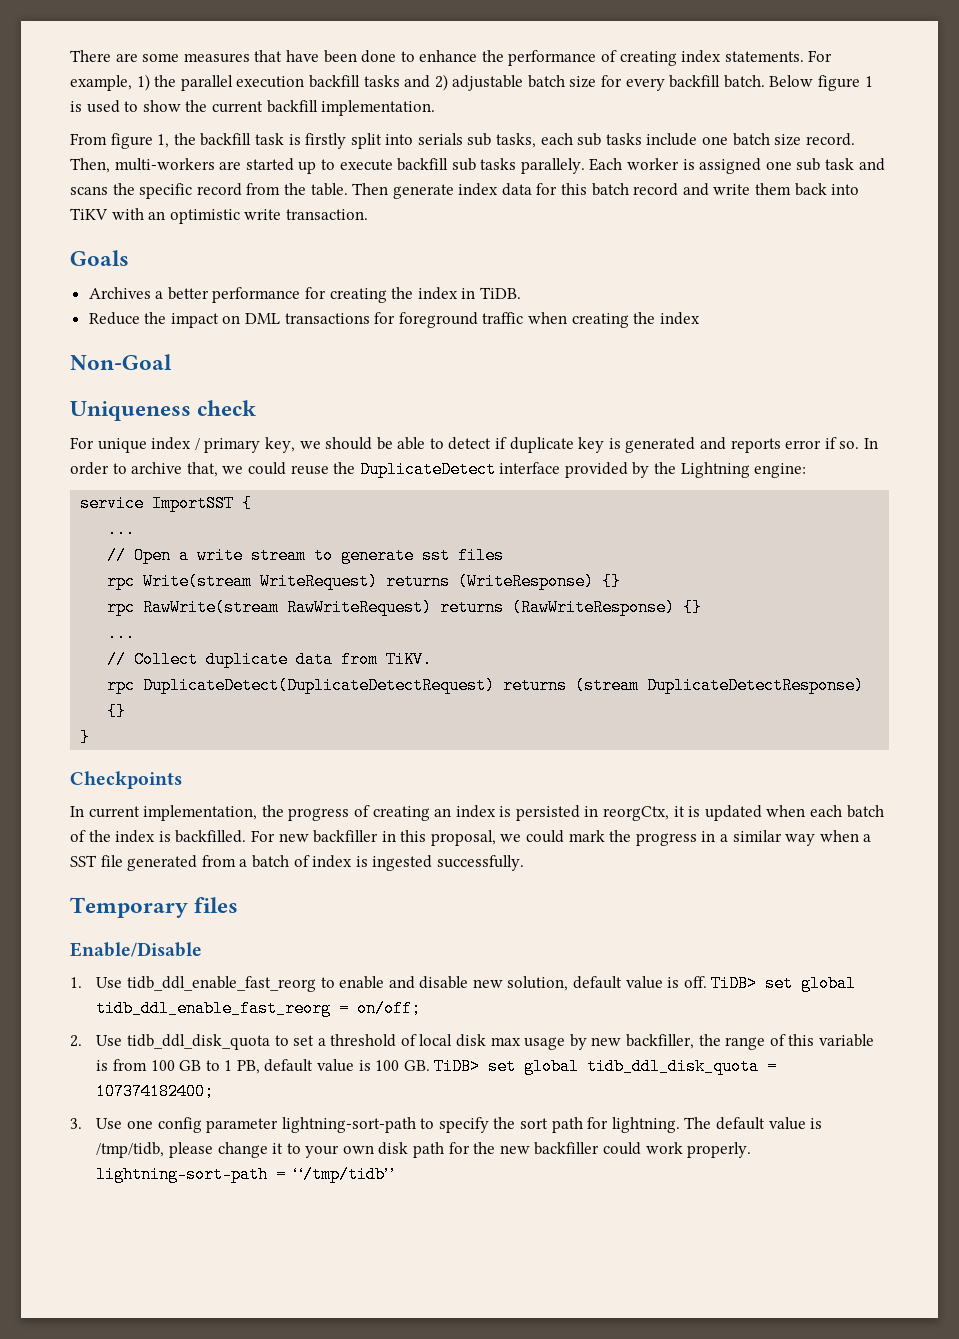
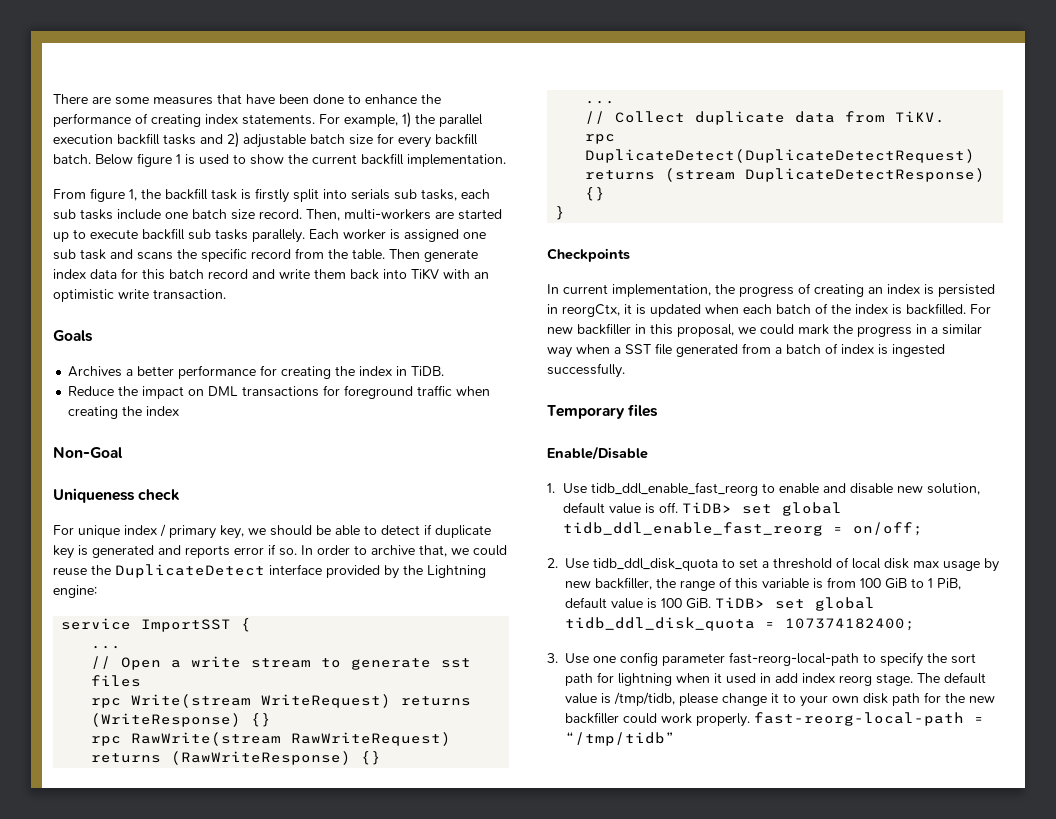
- 2. Use tidb_ddl_disk_quota to set a threshold of local disk max usage by new backfiller, the range of this variable is from 100 GB to 1 PB, default value is 100 GB. TiDB> set global tidb_ddl_disk_quota = 107374182400;
+ 2. Use tidb_ddl_disk_quota to set a threshold of local disk max usage by new backfiller, the range of this variable is from 100 GiB to 1 PiB, default value is 100 GiB. TiDB> set global tidb_ddl_disk_quota = 107374182400;
- 3. Use one config parameter lightning-sort-path to specify the sort path for lightning.
+ 3. Use one config parameter fast-reorg-local-path to specify the sort path for lightning when it used in add index reorg stage.
- The default value is /tmp/tidb, please change it to your own disk path for the new backfiller could work properly. lightning-sort-path = “/tmp/tidb”
+ The default value is /tmp/tidb, please change it to your own disk path for the new backfiller could work properly. fast-reorg-local-path = “/tmp/tidb”

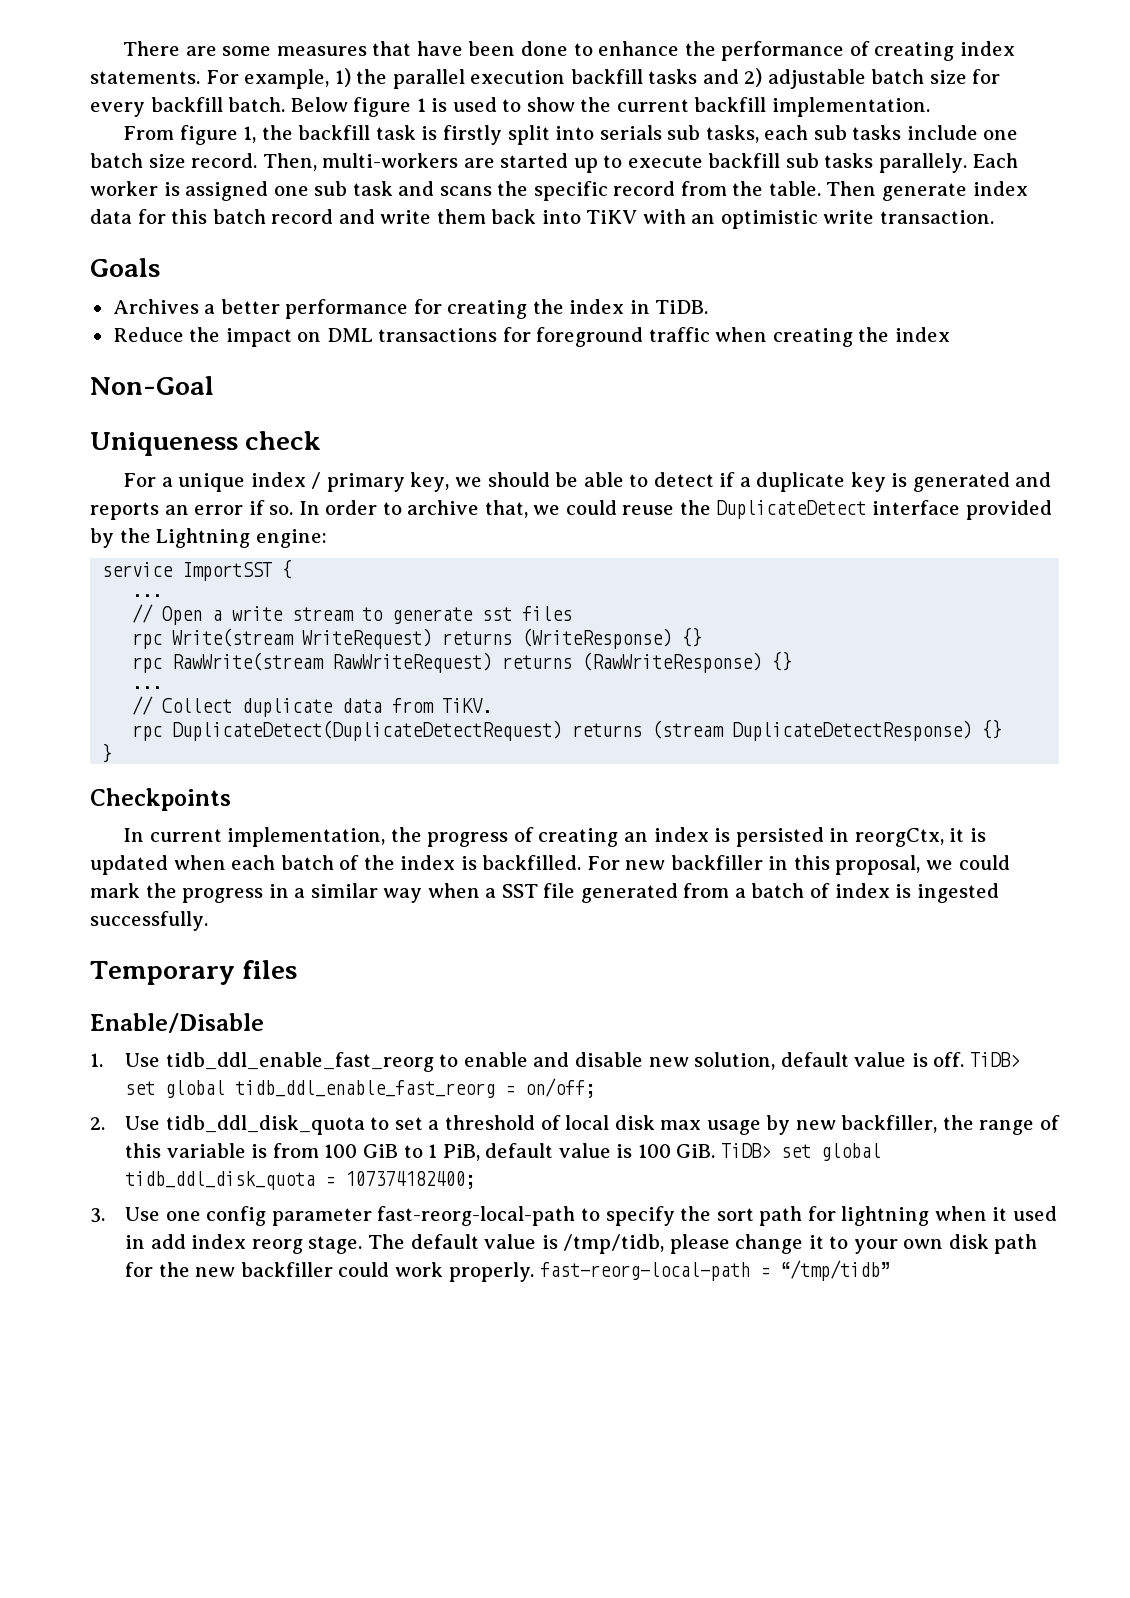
- For unique index / primary key, we should be able to detect if duplicate key is generated and reports error if so.
+ For a unique index / primary key, we should be able to detect if a duplicate key is generated and reports an error if so.

